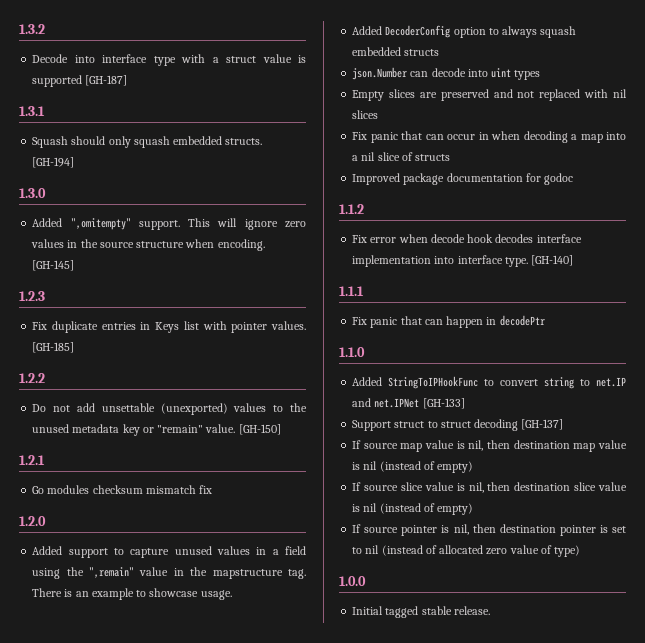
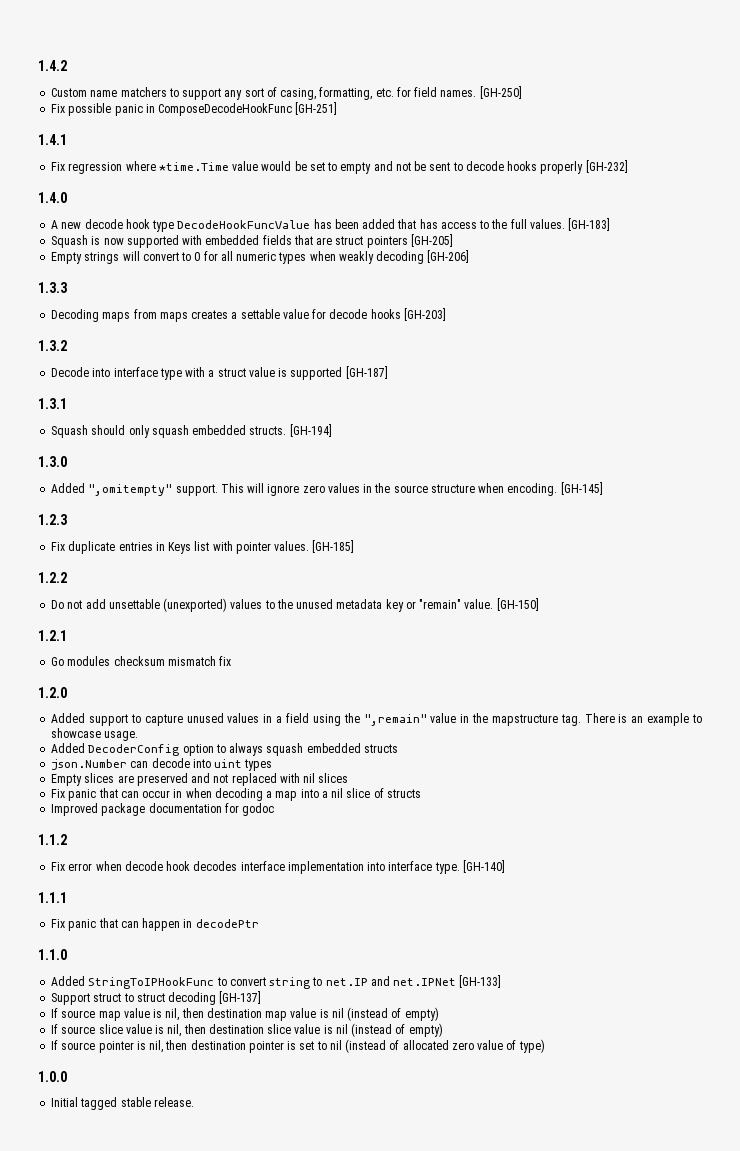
+ 1.4.2
+ Custom name matchers to support any sort of casing, formatting, etc. for field names. [GH-250]
+ Fix possible panic in ComposeDecodeHookFunc [GH-251]
+ 1.4.1
+ Fix regression where *time.Time value would be set to empty and not be sent to decode hooks properly [GH-232]
+ 1.4.0
+ A new decode hook type DecodeHookFuncValue has been added that has access to the full values. [GH-183]
+ Squash is now supported with embedded fields that are struct pointers [GH-205]
+ Empty strings will convert to 0 for all numeric types when weakly decoding [GH-206]
+ 1.3.3
+ Decoding maps from maps creates a settable value for decode hooks [GH-203]

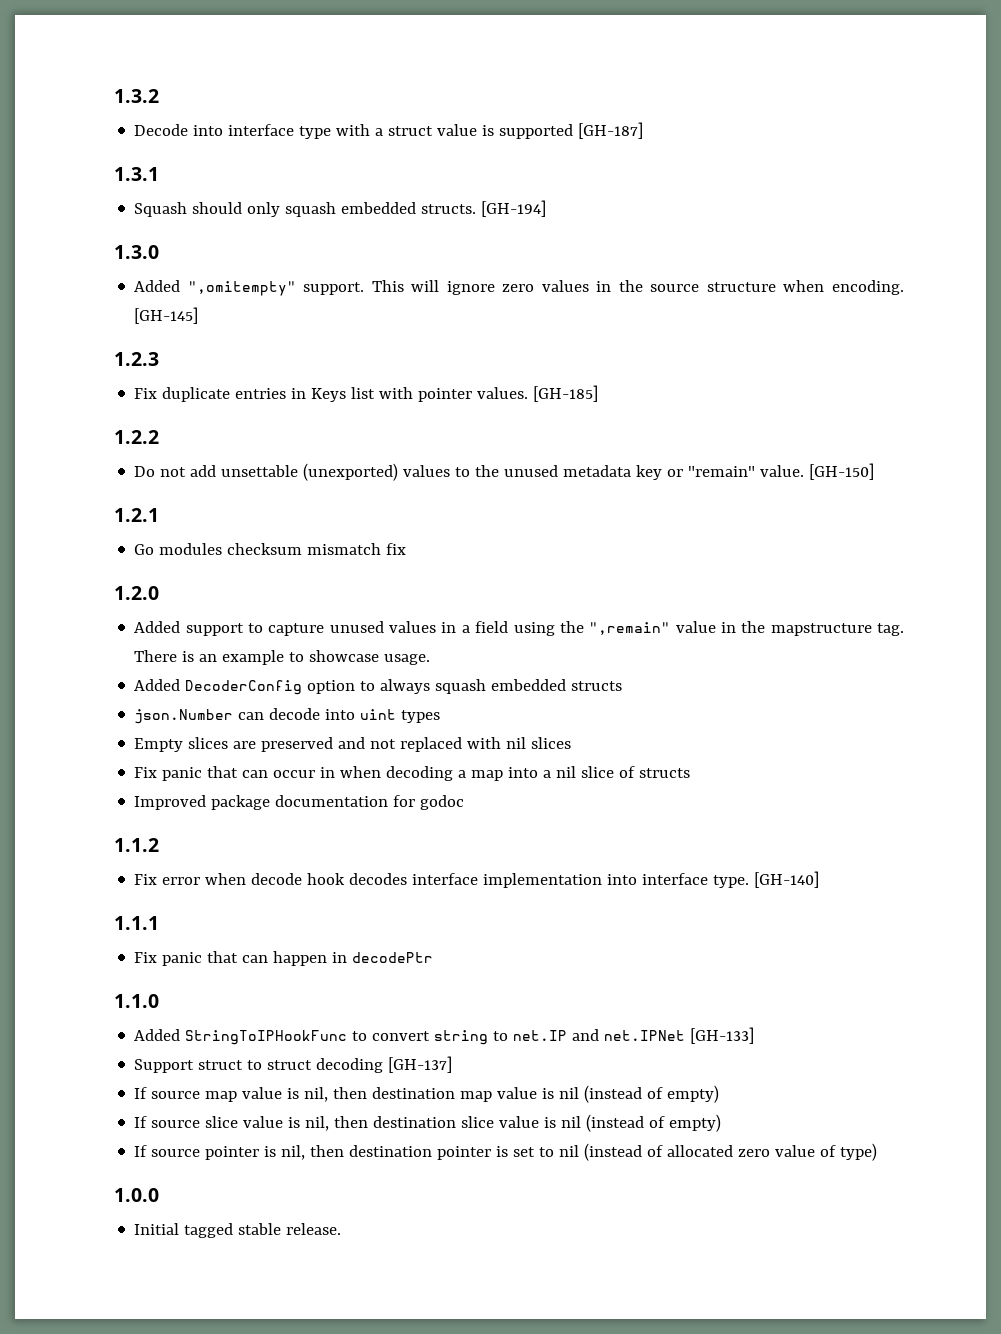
- 1.4.2
- Custom name matchers to support any sort of casing, formatting, etc. for field names. [GH-250]
- Fix possible panic in ComposeDecodeHookFunc [GH-251]
- 1.4.1
- Fix regression where *time.Time value would be set to empty and not be sent to decode hooks properly [GH-232]
- 1.4.0
- A new decode hook type DecodeHookFuncValue has been added that has access to the full values. [GH-183]
- Squash is now supported with embedded fields that are struct pointers [GH-205]
- Empty strings will convert to 0 for all numeric types when weakly decoding [GH-206]
- 1.3.3
- Decoding maps from maps creates a settable value for decode hooks [GH-203]

